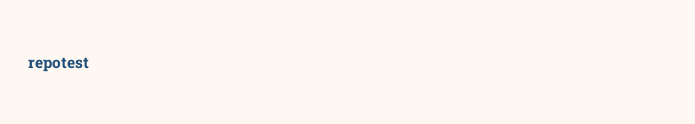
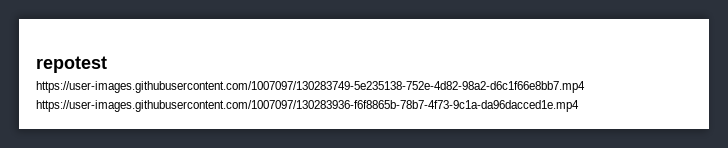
+ https://user-images.githubusercontent.com/1007097/130283749-5e235138-752e-4d82-98a2-d6c1f66e8bb7.mp4
+ https://user-images.githubusercontent.com/1007097/130283936-f6f8865b-78b7-4f73-9c1a-da96dacced1e.mp4

